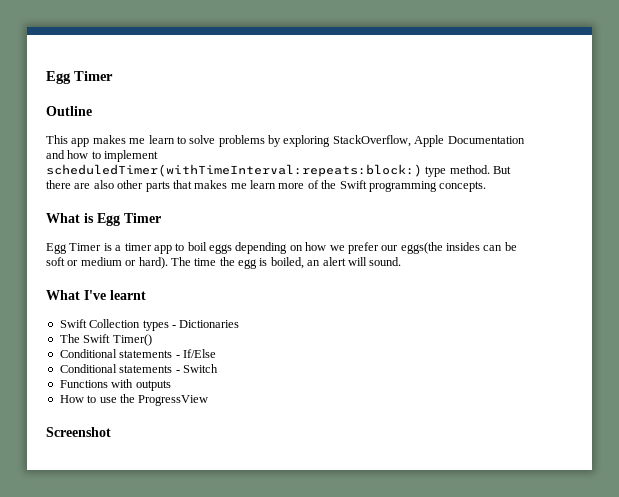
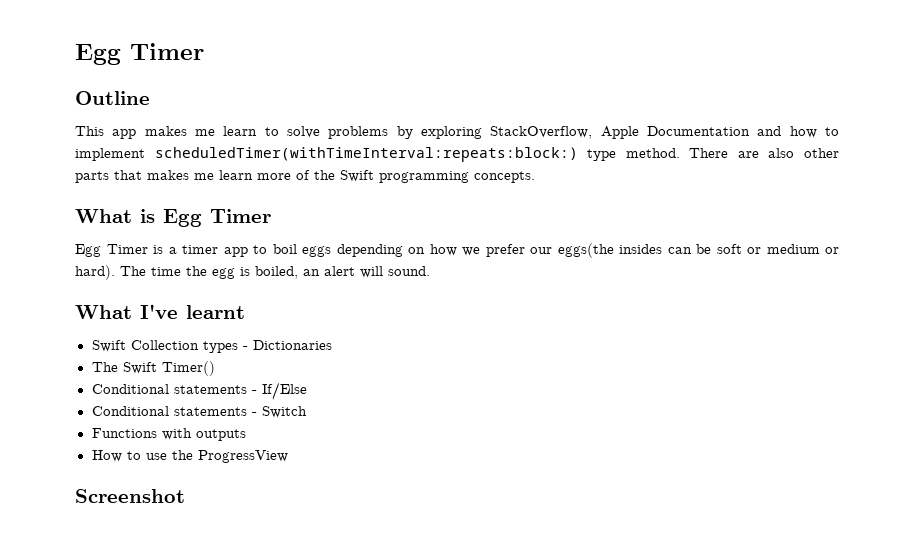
- But there are also other parts that makes me learn more of the Swift programming concepts.
+ There are also other parts that makes me learn more of the Swift programming concepts.

